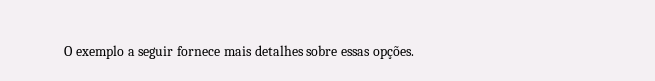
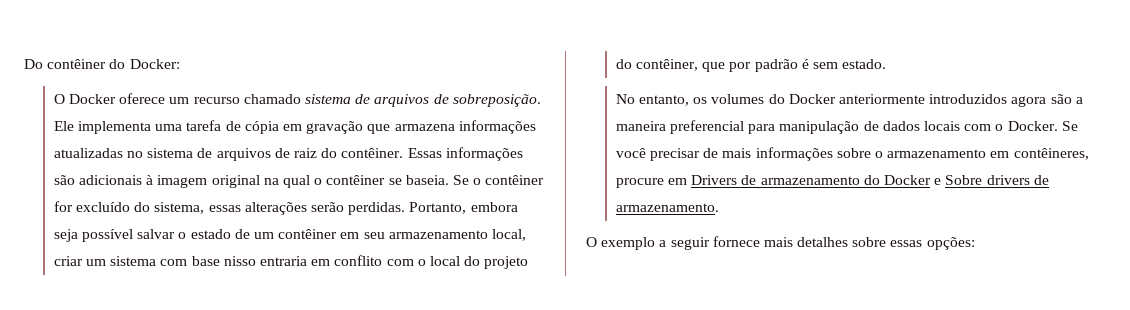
+ Do contêiner do Docker:
+ O Docker oferece um recurso chamado sistema de arquivos de sobreposição. Ele implementa uma tarefa de cópia em gravação que armazena informações atualizadas no sistema de arquivos de raiz do contêiner. Essas informações são adicionais à imagem original na qual o contêiner se baseia. Se o contêiner for excluído do sistema, essas alterações serão perdidas. Portanto, embora seja possível salvar o estado de um contêiner em seu armazenamento local, criar um sistema com base nisso entraria em conflito com o local do projeto do contêiner, que por padrão é sem estado.
+ No entanto, os volumes do Docker anteriormente introduzidos agora são a maneira preferencial para manipulação de dados locais com o Docker. Se você precisar de mais informações sobre o armazenamento em contêineres, procure em Drivers de armazenamento do Docker e Sobre drivers de armazenamento.
- O exemplo a seguir fornece mais detalhes sobre essas opções.
+ O exemplo a seguir fornece mais detalhes sobre essas opções:

